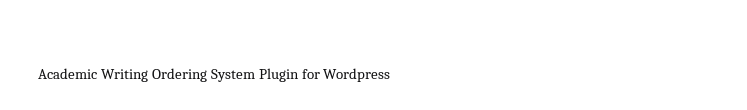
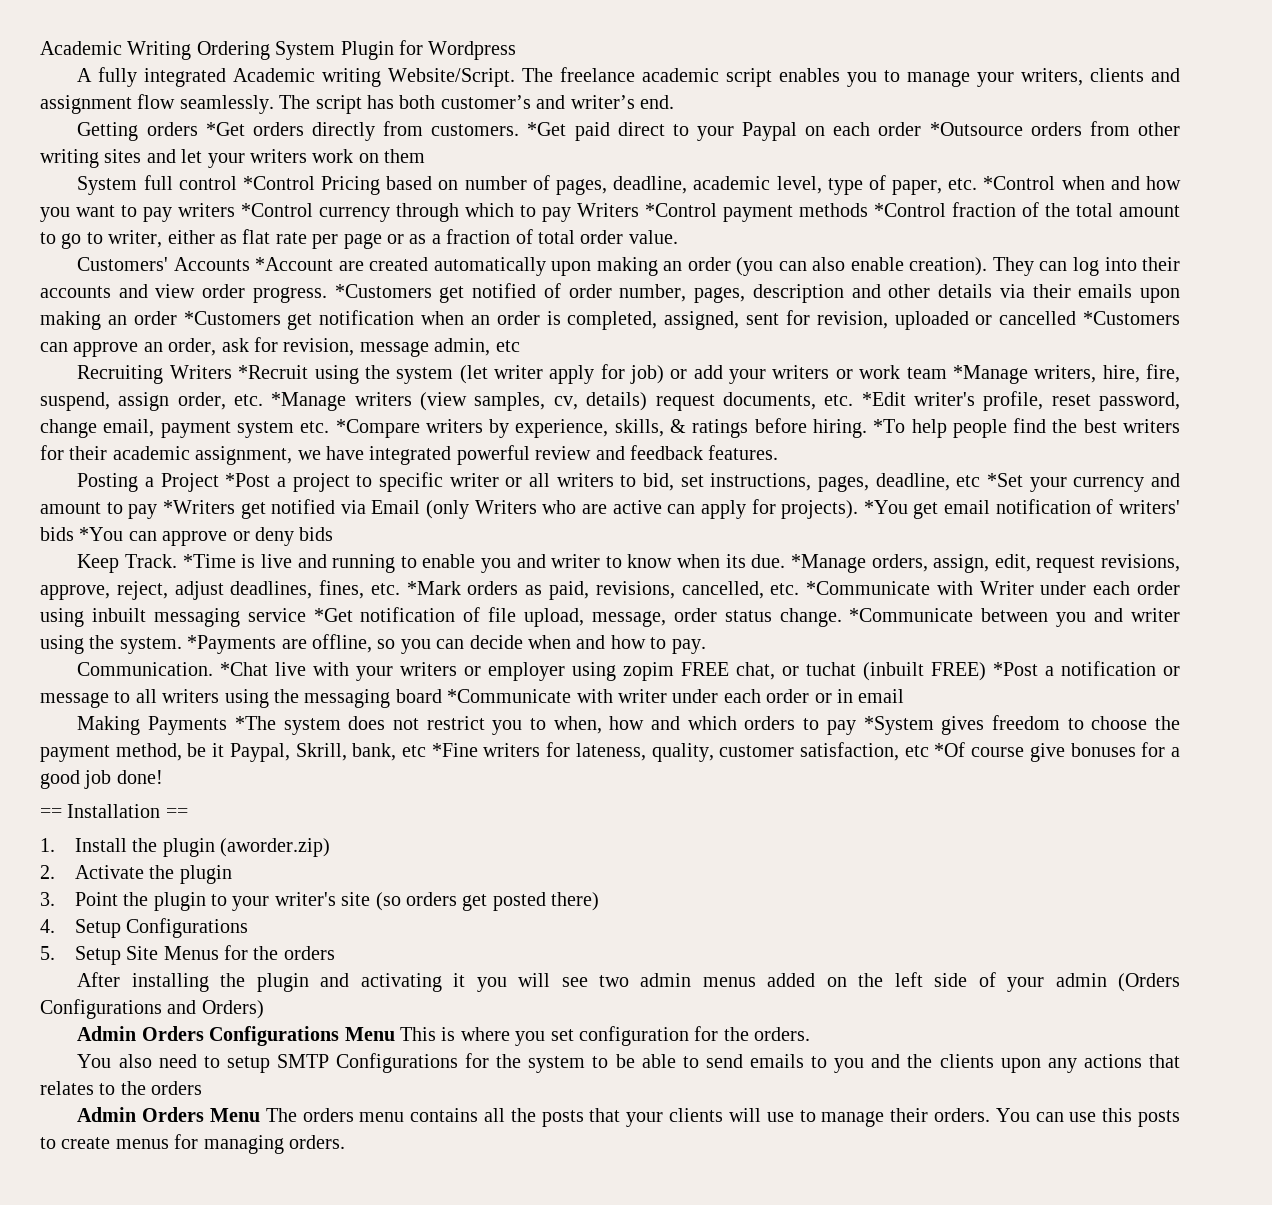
+ A fully integrated Academic writing Website/Script. The freelance academic script enables you to manage your writers, clients and assignment flow seamlessly. The script has both customer’s and writer’s end.
+ Getting orders *Get orders directly from customers. *Get paid direct to your Paypal on each order *Outsource orders from other writing sites and let your writers work on them
+ System full control *Control Pricing based on number of pages, deadline, academic level, type of paper, etc. *Control when and how you want to pay writers *Control currency through which to pay Writers *Control payment methods *Control fraction of the total amount to go to writer, either as flat rate per page or as a fraction of total order value.
+ Customers' Accounts *Account are created automatically upon making an order (you can also enable creation). They can log into their accounts and view order progress. *Customers get notified of order number, pages, description and other details via their emails upon making an order *Customers get notification when an order is completed, assigned, sent for revision, uploaded or cancelled *Customers can approve an order, ask for revision, message admin, etc
+ Recruiting Writers *Recruit using the system (let writer apply for job) or add your writers or work team *Manage writers, hire, fire, suspend, assign order, etc. *Manage writers (view samples, cv, details) request documents, etc. *Edit writer's profile, reset password, change email, payment system etc. *Compare writers by experience, skills, & ratings before hiring. *To help people find the best writers for their academic assignment, we have integrated powerful review and feedback features.
+ Posting a Project *Post a project to specific writer or all writers to bid, set instructions, pages, deadline, etc *Set your currency and amount to pay *Writers get notified via Email (only Writers who are active can apply for projects). *You get email notification of writers' bids *You can approve or deny bids
+ Keep Track. *Time is live and running to enable you and writer to know when its due. *Manage orders, assign, edit, request revisions, approve, reject, adjust deadlines, fines, etc. *Mark orders as paid, revisions, cancelled, etc. *Communicate with Writer under each order using inbuilt messaging service *Get notification of file upload, message, order status change. *Communicate between you and writer using the system. *Payments are offline, so you can decide when and how to pay.
+ Communication. *Chat live with your writers or employer using zopim FREE chat, or tuchat (inbuilt FREE) *Post a notification or message to all writers using the messaging board *Communicate with writer under each order or in email
+ Making Payments *The system does not restrict you to when, how and which orders to pay *System gives freedom to choose the payment method, be it Paypal, Skrill, bank, etc *Fine writers for lateness, quality, customer satisfaction, etc *Of course give bonuses for a good job done!
+ == Installation ==
+ 1. Install the plugin (aworder.zip)
+ 2. Activate the plugin
+ 3. Point the plugin to your writer's site (so orders get posted there)
+ 4. Setup Configurations
+ 5. Setup Site Menus for the orders
+ After installing the plugin and activating it you will see two admin menus added on the left side of your admin (Orders Configurations and Orders)
+ Admin Orders Configurations Menu This is where you set configuration for the orders.
+ You also need to setup SMTP Configurations for the system to be able to send emails to you and the clients upon any actions that relates to the orders
+ Admin Orders Menu The orders menu contains all the posts that your clients will use to manage their orders. You can use this posts to create menus for managing orders.

